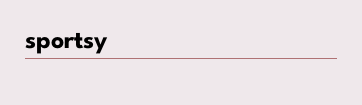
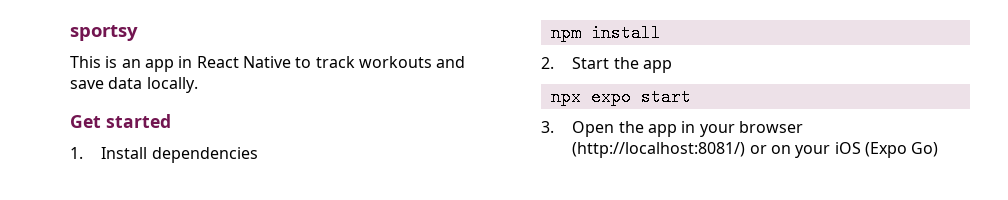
+ This is an app in React Native to track workouts and save data locally.
+ Get started
+ 1. Install dependencies
+ npm install
+ 2. Start the app
+ npx expo start
+ 3. Open the app in your browser (http://localhost:8081/) or on your iOS (Expo Go)

